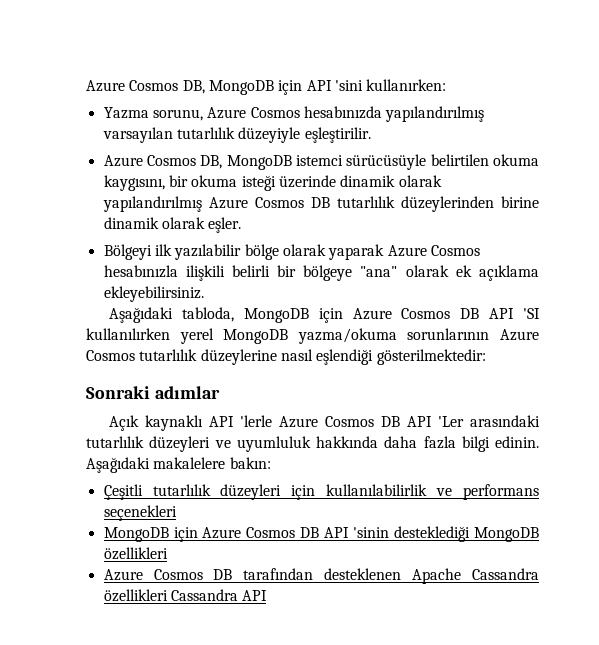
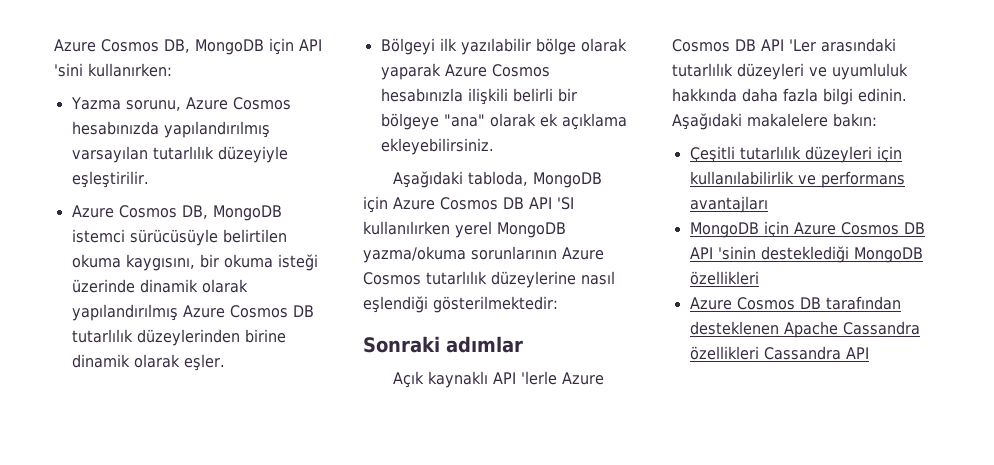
- Çeşitli tutarlılık düzeyleri için kullanılabilirlik ve performans seçenekleri
+ Çeşitli tutarlılık düzeyleri için kullanılabilirlik ve performans avantajları

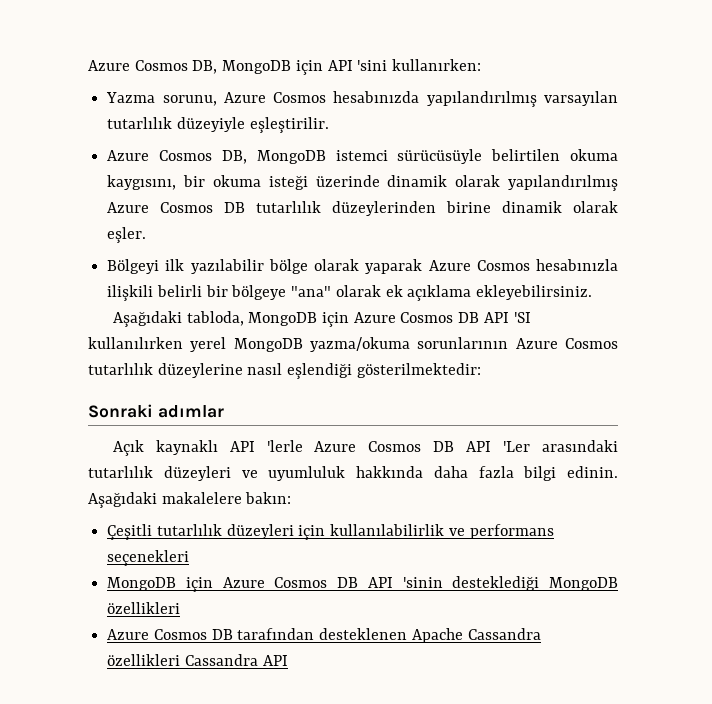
- Çeşitli tutarlılık düzeyleri için kullanılabilirlik ve performans avantajları
+ Çeşitli tutarlılık düzeyleri için kullanılabilirlik ve performans seçenekleri

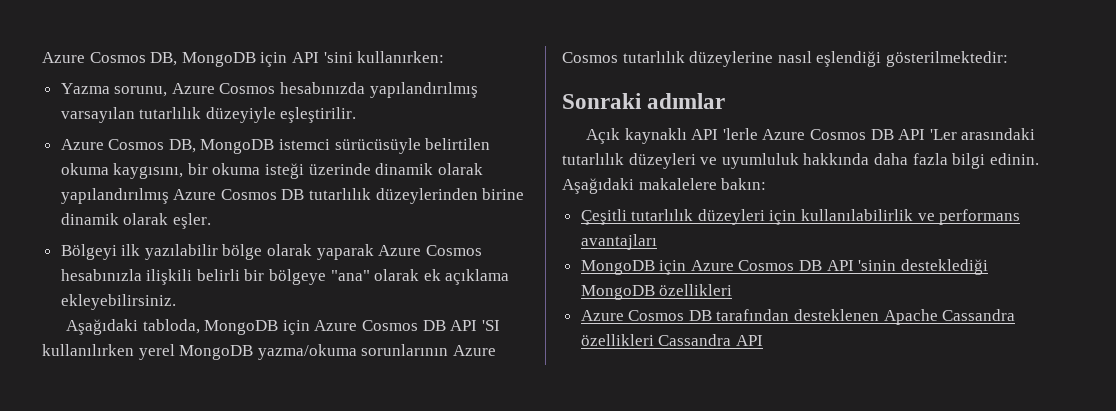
- Çeşitli tutarlılık düzeyleri için kullanılabilirlik ve performans seçenekleri
+ Çeşitli tutarlılık düzeyleri için kullanılabilirlik ve performans avantajları

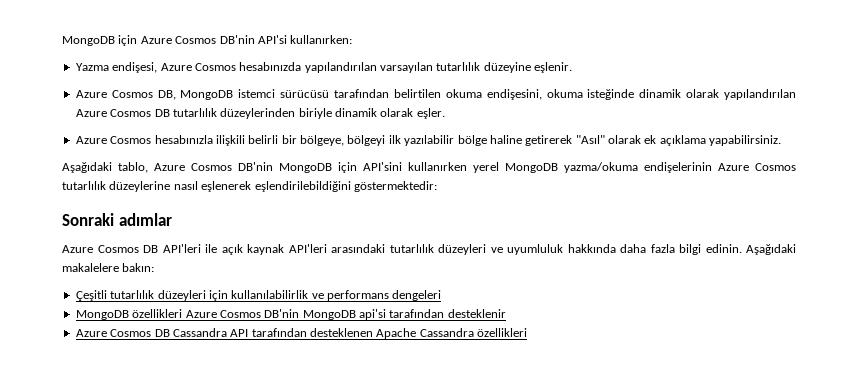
- Azure Cosmos DB, MongoDB için API 'sini kullanırken:
+ MongoDB için Azure Cosmos DB'nin API'si kullanırken:
- Yazma sorunu, Azure Cosmos hesabınızda yapılandırılmış varsayılan tutarlılık düzeyiyle eşleştirilir.
+ Yazma endişesi, Azure Cosmos hesabınızda yapılandırılan varsayılan tutarlılık düzeyine eşlenir.
- Azure Cosmos DB, MongoDB istemci sürücüsüyle belirtilen okuma kaygısını, bir okuma isteği üzerinde dinamik olarak yapılandırılmış Azure Cosmos DB tutarlılık düzeylerinden birine dinamik olarak eşler.
+ Azure Cosmos DB, MongoDB istemci sürücüsü tarafından belirtilen okuma endişesini, okuma isteğinde dinamik olarak yapılandırılan Azure Cosmos DB tutarlılık düzeylerinden biriyle dinamik olarak eşler.
- Bölgeyi ilk yazılabilir bölge olarak yaparak Azure Cosmos hesabınızla ilişkili belirli bir bölgeye "ana" olarak ek açıklama ekleyebilirsiniz.
- Aşağıdaki tabloda, MongoDB için Azure Cosmos DB API 'SI kullanılırken yerel MongoDB yazma/okuma sorunlarının Azure Cosmos tutarlılık düzeylerine nasıl eşlendiği gösterilmektedir:
+ Azure Cosmos hesabınızla ilişkili belirli bir bölgeye, bölgeyi ilk yazılabilir bölge haline getirerek "Asıl" olarak ek açıklama yapabilirsiniz.
+ Aşağıdaki tablo, Azure Cosmos DB'nin MongoDB için API'sini kullanırken yerel MongoDB yazma/okuma endişelerinin Azure Cosmos tutarlılık düzeylerine nasıl eşlenerek eşlendirilebildiğini göstermektedir:
- Açık kaynaklı API 'lerle Azure Cosmos DB API 'Ler arasındaki tutarlılık düzeyleri ve uyumluluk hakkında daha fazla bilgi edinin.
+ Azure Cosmos DB API'leri ile açık kaynak API'leri arasındaki tutarlılık düzeyleri ve uyumluluk hakkında daha fazla bilgi edinin.
- Çeşitli tutarlılık düzeyleri için kullanılabilirlik ve performans avantajları
- MongoDB için Azure Cosmos DB API 'sinin desteklediği MongoDB özellikleri
- Azure Cosmos DB tarafından desteklenen Apache Cassandra özellikleri Cassandra API
+ Çeşitli tutarlılık düzeyleri için kullanılabilirlik ve performans dengeleri
+ MongoDB özellikleri Azure Cosmos DB'nin MongoDB api'si tarafından desteklenir
+ Azure Cosmos DB Cassandra API tarafından desteklenen Apache Cassandra özellikleri

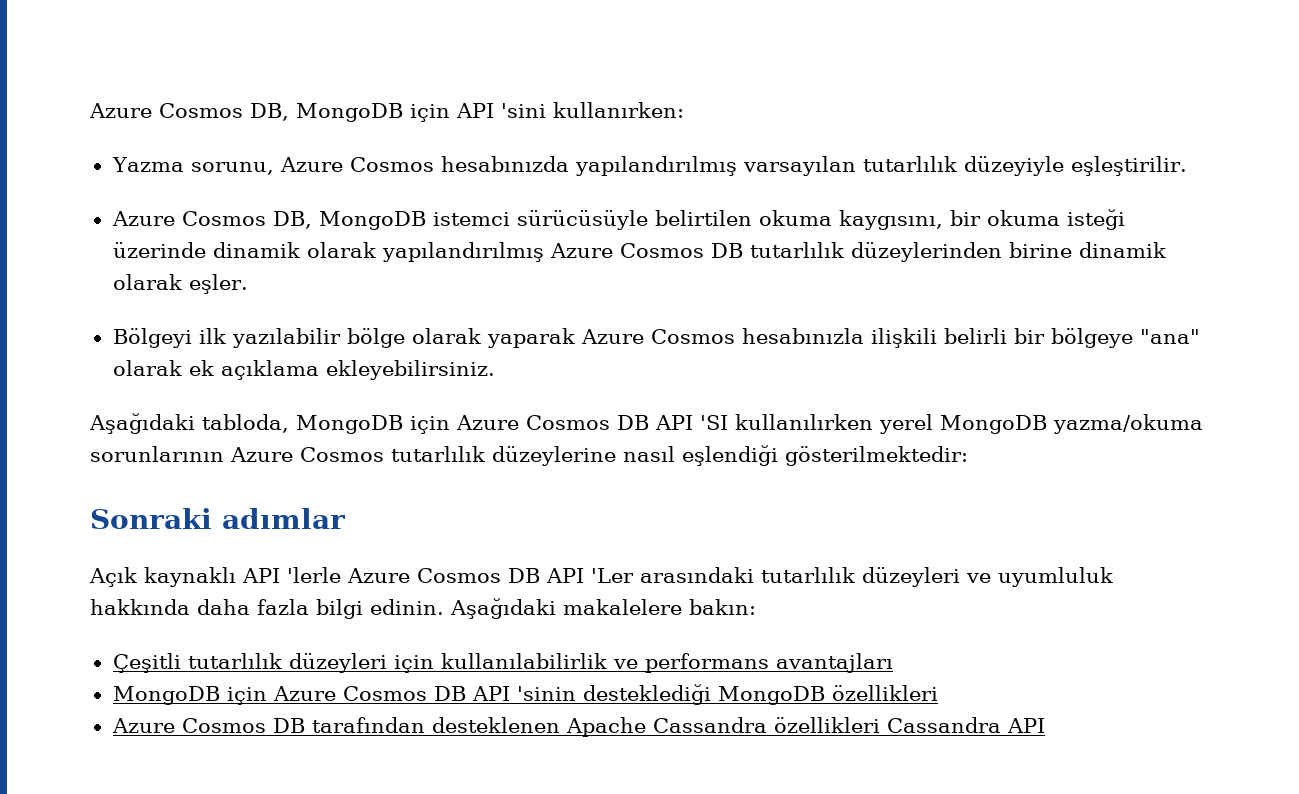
- MongoDB için Azure Cosmos DB'nin API'si kullanırken:
+ Azure Cosmos DB, MongoDB için API 'sini kullanırken:
- Yazma endişesi, Azure Cosmos hesabınızda yapılandırılan varsayılan tutarlılık düzeyine eşlenir.
+ Yazma sorunu, Azure Cosmos hesabınızda yapılandırılmış varsayılan tutarlılık düzeyiyle eşleştirilir.
- Azure Cosmos DB, MongoDB istemci sürücüsü tarafından belirtilen okuma endişesini, okuma isteğinde dinamik olarak yapılandırılan Azure Cosmos DB tutarlılık düzeylerinden biriyle dinamik olarak eşler.
+ Azure Cosmos DB, MongoDB istemci sürücüsüyle belirtilen okuma kaygısını, bir okuma isteği üzerinde dinamik olarak yapılandırılmış Azure Cosmos DB tutarlılık düzeylerinden birine dinamik olarak eşler.
- Azure Cosmos hesabınızla ilişkili belirli bir bölgeye, bölgeyi ilk yazılabilir bölge haline getirerek "Asıl" olarak ek açıklama yapabilirsiniz.
- Aşağıdaki tablo, Azure Cosmos DB'nin MongoDB için API'sini kullanırken yerel MongoDB yazma/okuma endişelerinin Azure Cosmos tutarlılık düzeylerine nasıl eşlenerek eşlendirilebildiğini göstermektedir:
+ Bölgeyi ilk yazılabilir bölge olarak yaparak Azure Cosmos hesabınızla ilişkili belirli bir bölgeye "ana" olarak ek açıklama ekleyebilirsiniz.
+ Aşağıdaki tabloda, MongoDB için Azure Cosmos DB API 'SI kullanılırken yerel MongoDB yazma/okuma sorunlarının Azure Cosmos tutarlılık düzeylerine nasıl eşlendiği gösterilmektedir:
- Azure Cosmos DB API'leri ile açık kaynak API'leri arasındaki tutarlılık düzeyleri ve uyumluluk hakkında daha fazla bilgi edinin.
+ Açık kaynaklı API 'lerle Azure Cosmos DB API 'Ler arasındaki tutarlılık düzeyleri ve uyumluluk hakkında daha fazla bilgi edinin.
- Çeşitli tutarlılık düzeyleri için kullanılabilirlik ve performans dengeleri
- MongoDB özellikleri Azure Cosmos DB'nin MongoDB api'si tarafından desteklenir
- Azure Cosmos DB Cassandra API tarafından desteklenen Apache Cassandra özellikleri
+ Çeşitli tutarlılık düzeyleri için kullanılabilirlik ve performans avantajları
+ MongoDB için Azure Cosmos DB API 'sinin desteklediği MongoDB özellikleri
+ Azure Cosmos DB tarafından desteklenen Apache Cassandra özellikleri Cassandra API

